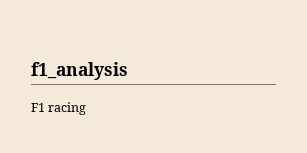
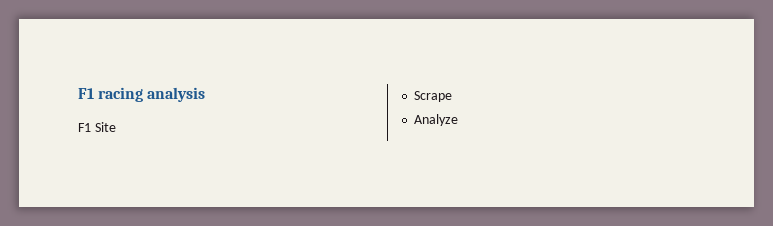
- f1_analysis
- F1 racing
+ F1 racing analysis
+ F1 Site
+ Scrape
+ Analyze

